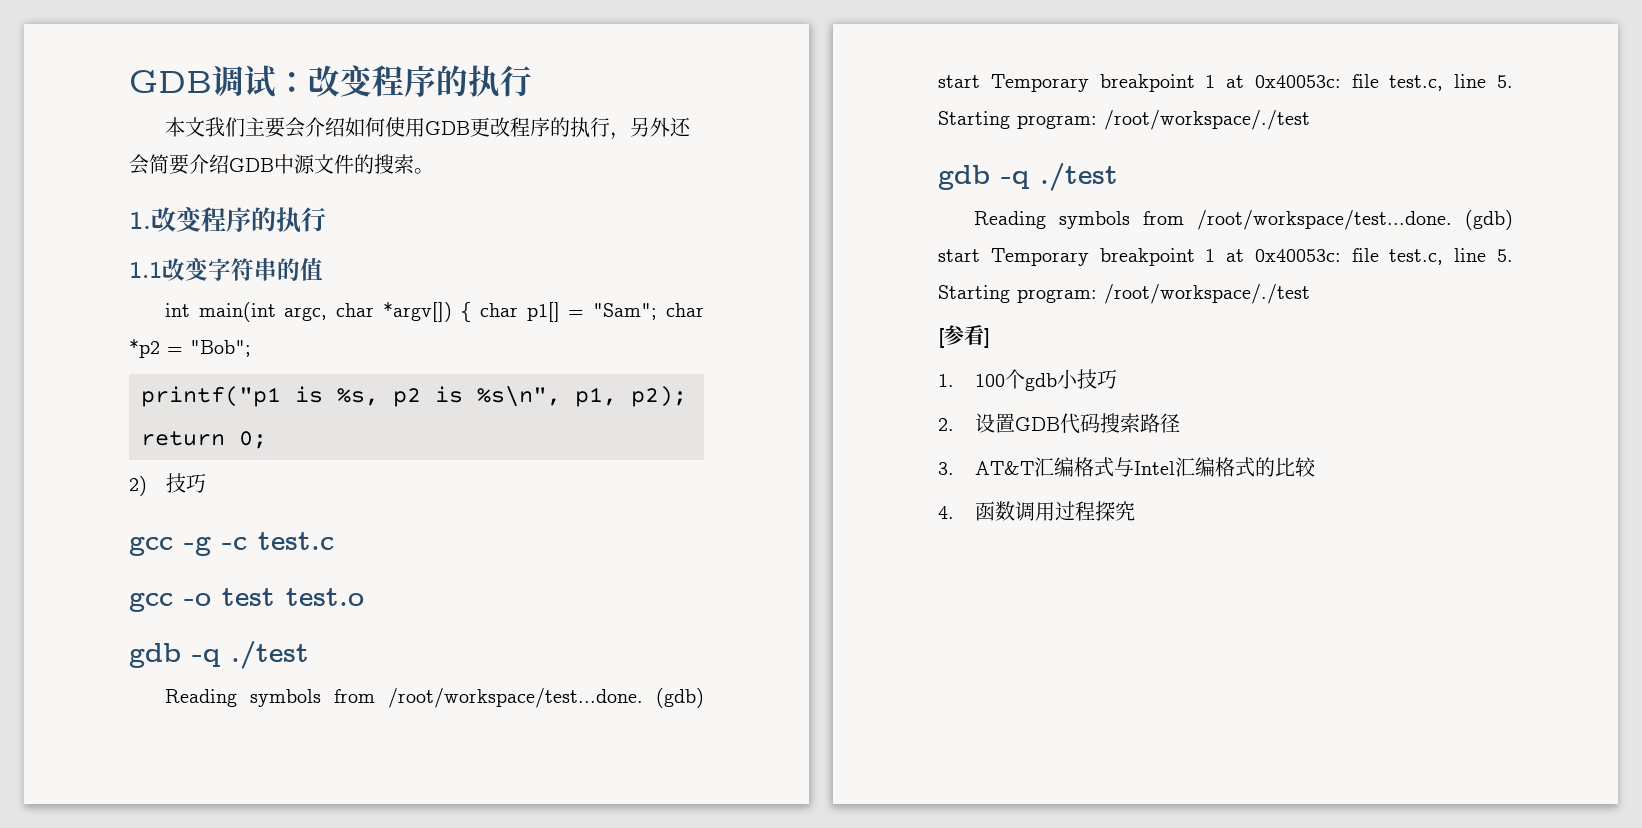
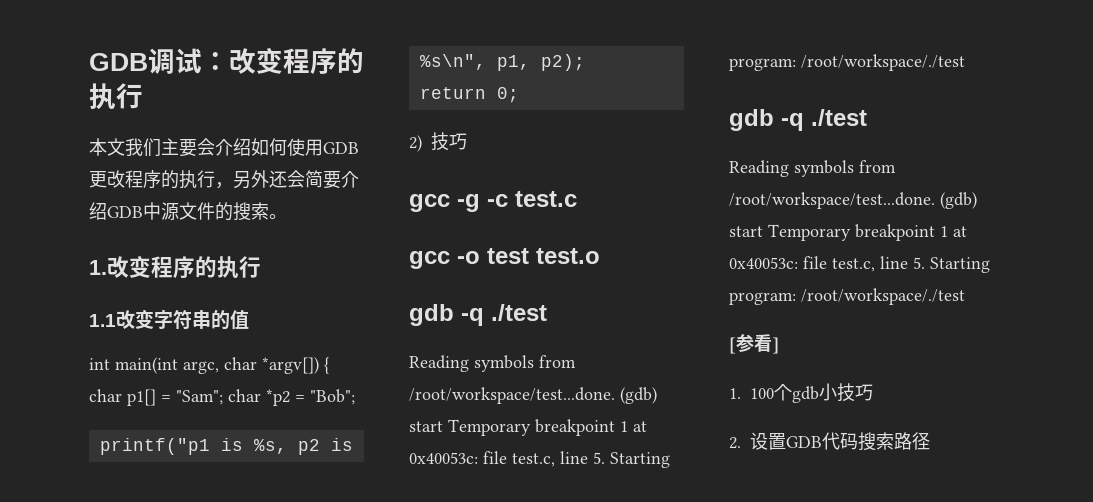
- 3. AT&T汇编格式与Intel汇编格式的比较
- 4.函数调用过程探究

